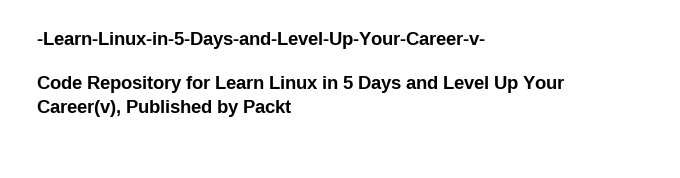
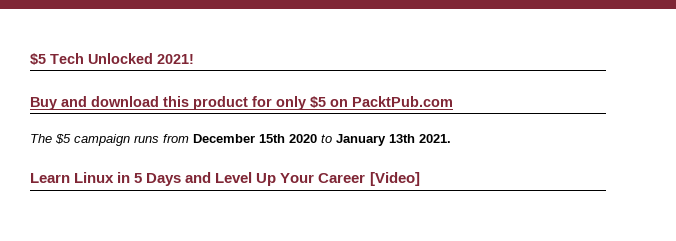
- -Learn-Linux-in-5-Days-and-Level-Up-Your-Career-v-
- Code Repository for Learn Linux in 5 Days and Level Up Your Career(v), Published by Packt
+ $5 Tech Unlocked 2021!
+ Buy and download this product for only $5 on PacktPub.com
+ The $5 campaign runs from December 15th 2020 to January 13th 2021.
+ Learn Linux in 5 Days and Level Up Your Career [Video]

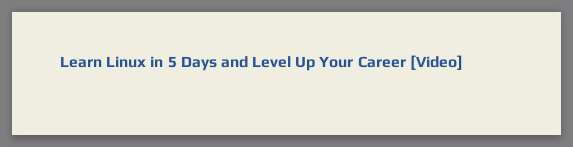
- $5 Tech Unlocked 2021!
- Buy and download this product for only $5 on PacktPub.com
- The $5 campaign runs from December 15th 2020 to January 13th 2021.

